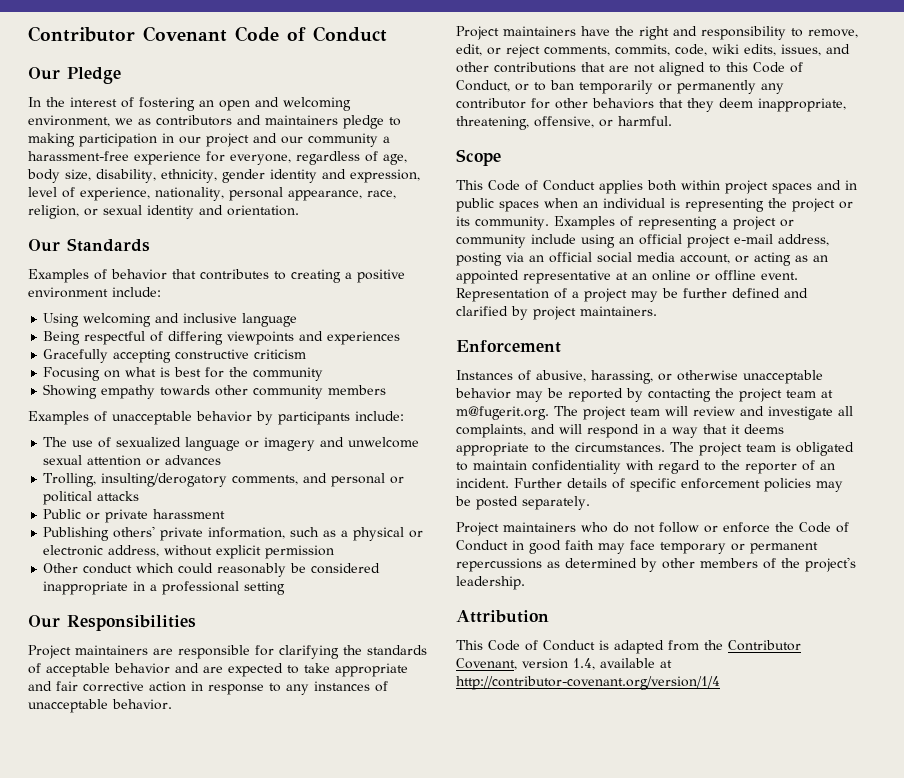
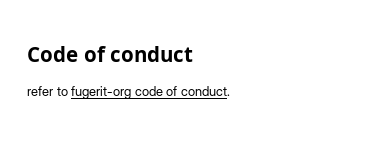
- Contributor Covenant Code of Conduct
- Our Pledge
- In the interest of fostering an open and welcoming environment, we as contributors and maintainers pledge to making participation in our project and our community a harassment-free experience for everyone, regardless of age, body size, disability, ethnicity, gender identity and expression, level of experience, nationality, personal appearance, race, religion, or sexual identity and orientation.
- Our Standards
- Examples of behavior that contributes to creating a positive environment include:
- Using welcoming and inclusive language
- Being respectful of differing viewpoints and experiences
- Gracefully accepting constructive criticism
- Focusing on what is best for the community
- Showing empathy towards other community members
- Examples of unacceptable behavior by participants include:
- The use of sexualized language or imagery and unwelcome sexual attention or advances
- Trolling, insulting/derogatory comments, and personal or political attacks
- Public or private harassment
- Publishing others' private information, such as a physical or electronic address, without explicit permission
- Other conduct which could reasonably be considered inappropriate in a professional setting
- Our Responsibilities
- Project maintainers are responsible for clarifying the standards of acceptable behavior and are expected to take appropriate and fair corrective action in response to any instances of unacceptable behavior.
- Project maintainers have the right and responsibility to remove, edit, or reject comments, commits, code, wiki edits, issues, and other contributions that are not aligned to this Code of Conduct, or to ban temporarily or permanently any contributor for other behaviors that they deem inappropriate, threatening, offensive, or harmful.
- Scope
- This Code of Conduct applies both within project spaces and in public spaces when an individual is representing the project or its community. Examples of representing a project or community include using an official project e-mail address, posting via an official social media account, or acting as an appointed representative at an online or offline event. Representation of a project may be further defined and clarified by project maintainers.
- Enforcement
- Instances of abusive, harassing, or otherwise unacceptable behavior may be reported by contacting the project team at m@fugerit.org. The project team will review and investigate all complaints, and will respond in a way that it deems appropriate to the circumstances. The project team is obligated to maintain confidentiality with regard to the reporter of an incident. Further details of specific enforcement policies may be posted separately.
- Project maintainers who do not follow or enforce the Code of Conduct in good faith may face temporary or permanent repercussions as determined by other members of the project's leadership.
- Attribution
- This Code of Conduct is adapted from the Contributor Covenant, version 1.4, available at http://contributor-covenant.org/version/1/4
+ Code of conduct
+ refer to fugerit-org code of conduct.

